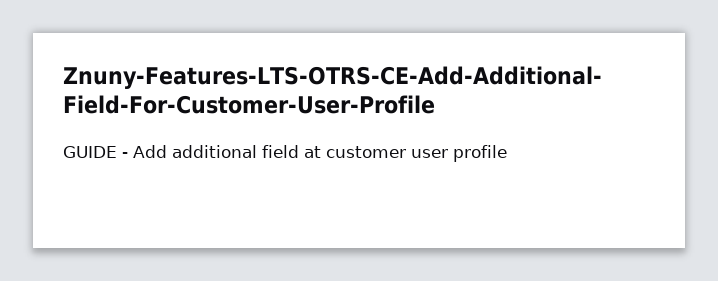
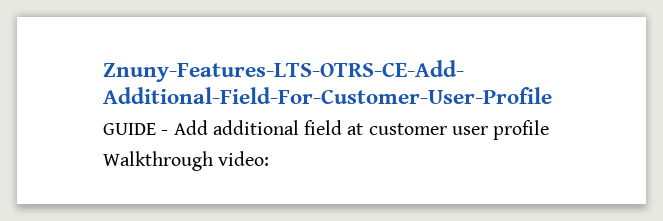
+ Walkthrough video:

